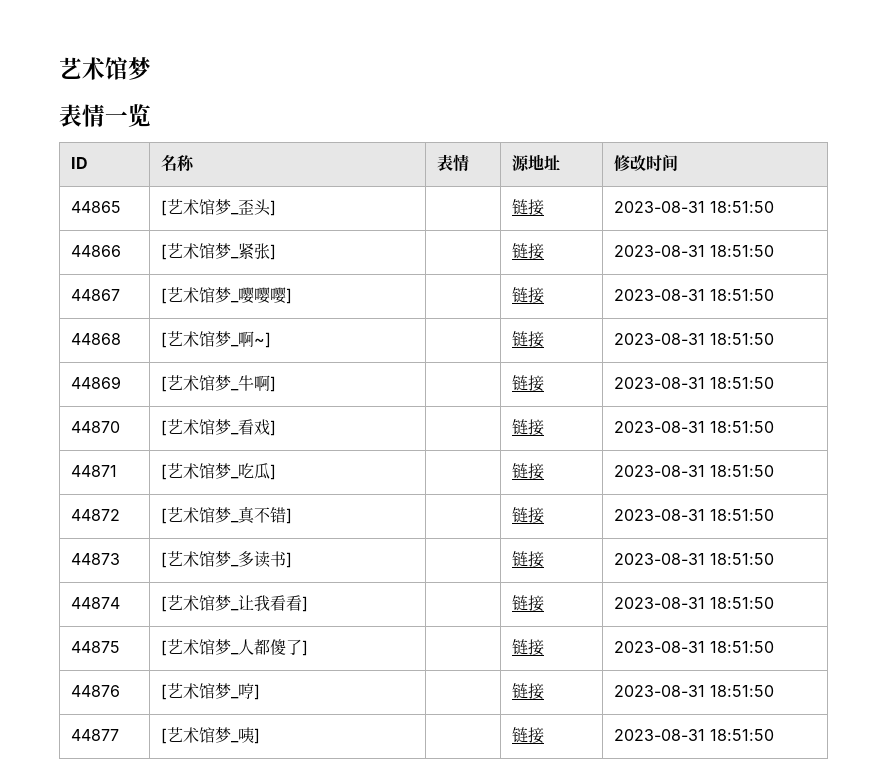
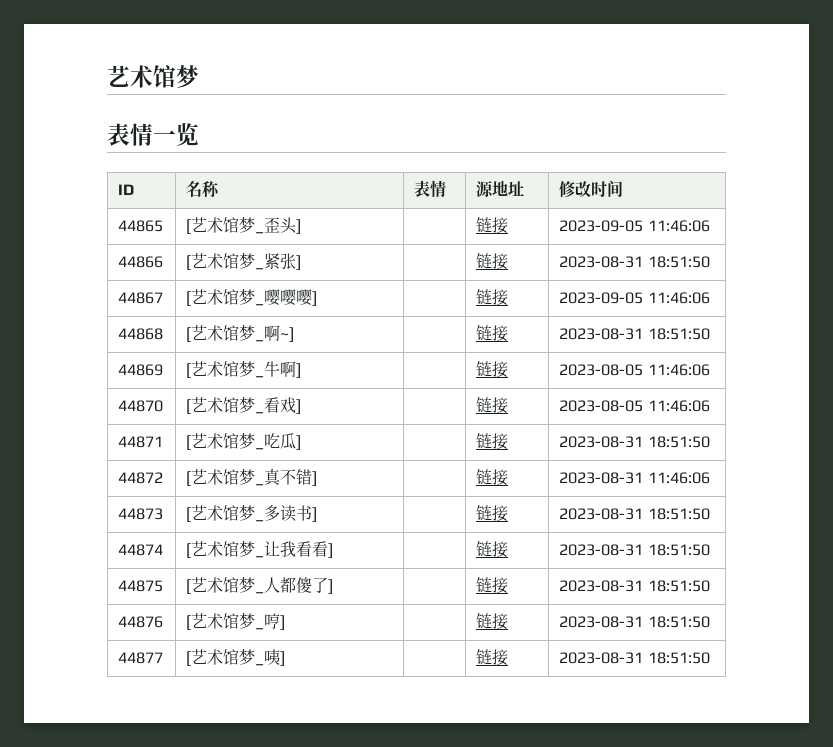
- 44865 | [艺术馆梦_歪头] | | 链接 | 2023-08-31 18:51:50
+ 44865 | [艺术馆梦_歪头] | | 链接 | 2023-09-05 11:46:06
- 44867 | [艺术馆梦_嘤嘤嘤] | | 链接 | 2023-08-31 18:51:50
+ 44867 | [艺术馆梦_嘤嘤嘤] | | 链接 | 2023-09-05 11:46:06
- 44869 | [艺术馆梦_牛啊] | | 链接 | 2023-08-31 18:51:50
+ 44869 | [艺术馆梦_牛啊] | | 链接 | 2023-08-05 11:46:06
- 44870 | [艺术馆梦_看戏] | | 链接 | 2023-08-31 18:51:50
+ 44870 | [艺术馆梦_看戏] | | 链接 | 2023-08-05 11:46:06
- 44872 | [艺术馆梦_真不错] | | 链接 | 2023-08-31 18:51:50
+ 44872 | [艺术馆梦_真不错] | | 链接 | 2023-08-31 11:46:06

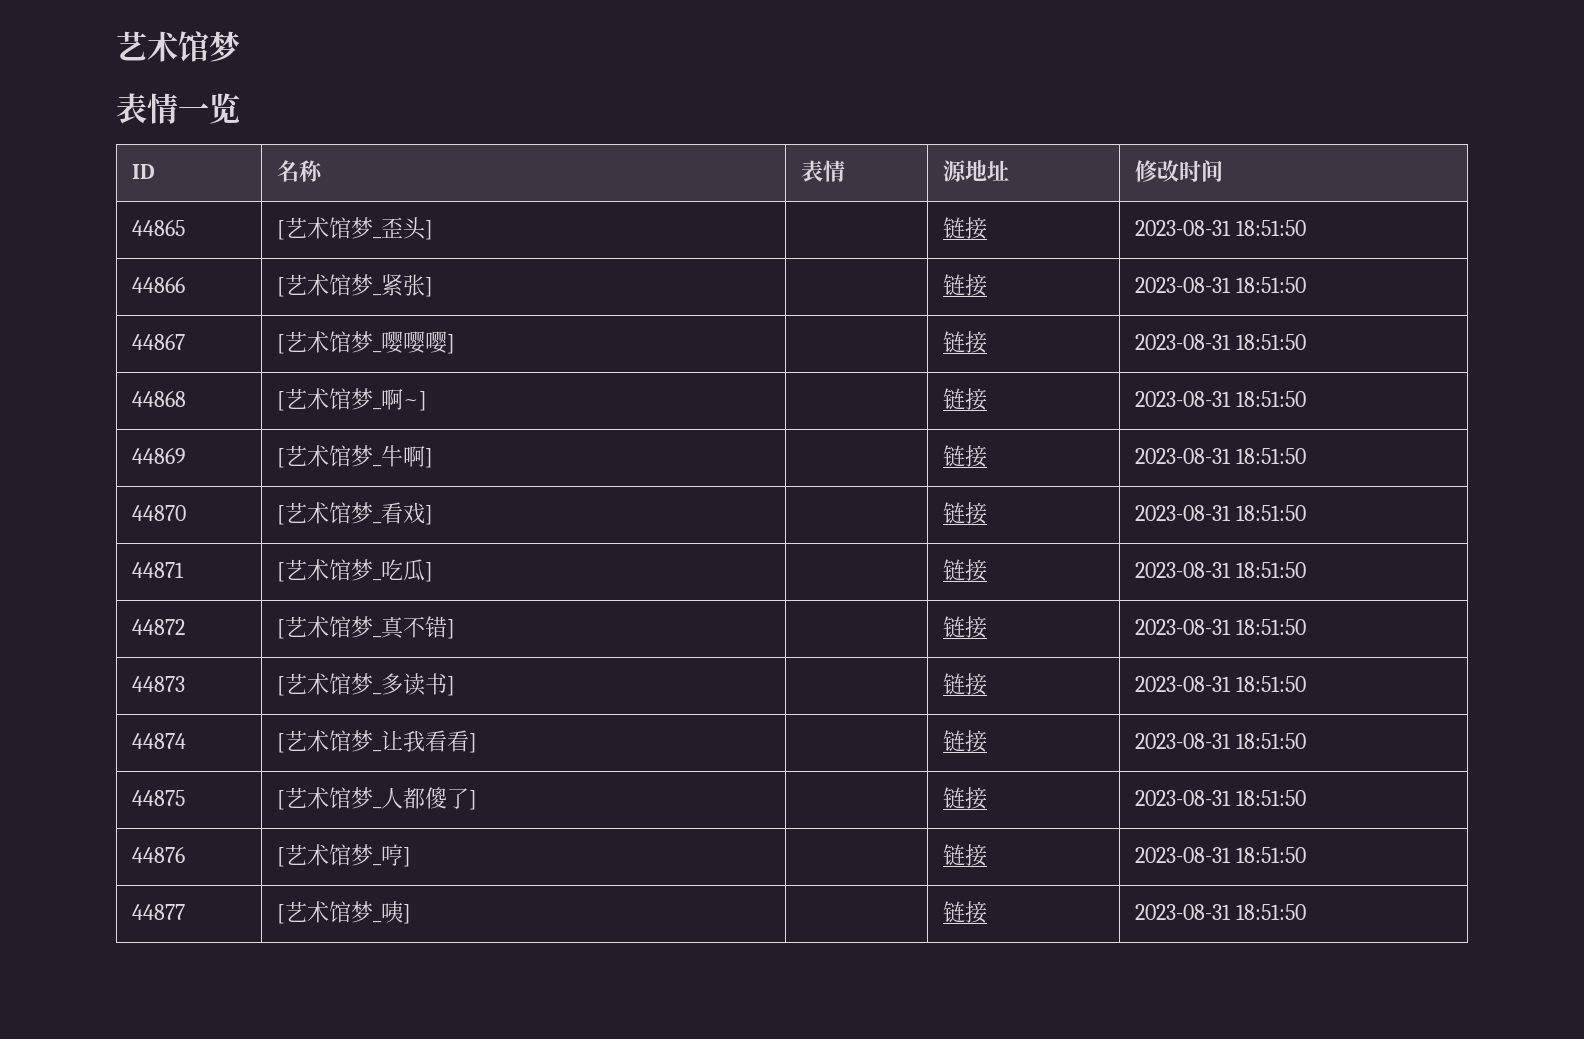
- 44865 | [艺术馆梦_歪头] | | 链接 | 2023-09-05 11:46:06
+ 44865 | [艺术馆梦_歪头] | | 链接 | 2023-08-31 18:51:50
- 44867 | [艺术馆梦_嘤嘤嘤] | | 链接 | 2023-09-05 11:46:06
+ 44867 | [艺术馆梦_嘤嘤嘤] | | 链接 | 2023-08-31 18:51:50
- 44869 | [艺术馆梦_牛啊] | | 链接 | 2023-08-05 11:46:06
+ 44869 | [艺术馆梦_牛啊] | | 链接 | 2023-08-31 18:51:50
- 44870 | [艺术馆梦_看戏] | | 链接 | 2023-08-05 11:46:06
+ 44870 | [艺术馆梦_看戏] | | 链接 | 2023-08-31 18:51:50
- 44872 | [艺术馆梦_真不错] | | 链接 | 2023-08-31 11:46:06
+ 44872 | [艺术馆梦_真不错] | | 链接 | 2023-08-31 18:51:50

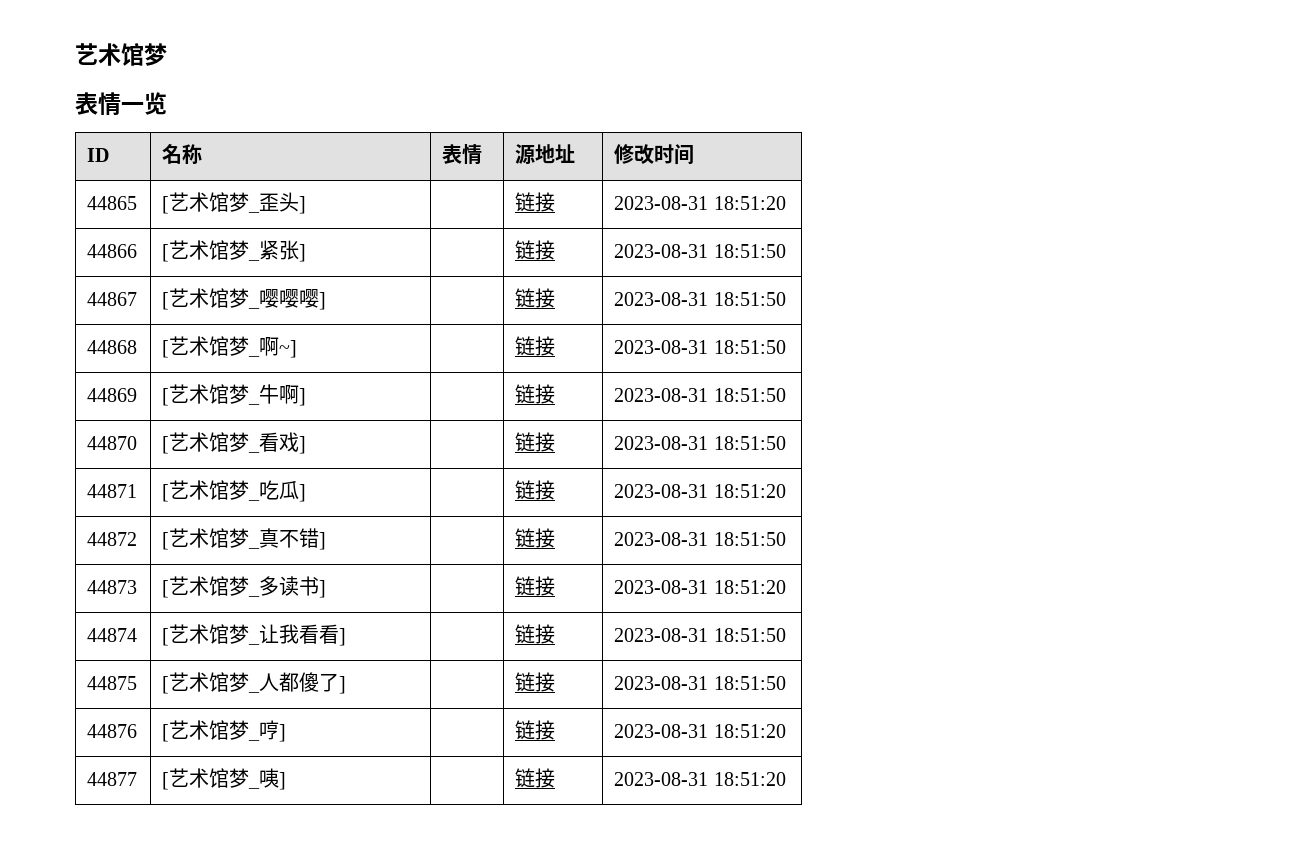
- 44865 | [艺术馆梦_歪头] | | 链接 | 2023-08-31 18:51:50
+ 44865 | [艺术馆梦_歪头] | | 链接 | 2023-08-31 18:51:20
- 44871 | [艺术馆梦_吃瓜] | | 链接 | 2023-08-31 18:51:50
+ 44871 | [艺术馆梦_吃瓜] | | 链接 | 2023-08-31 18:51:20
- 44873 | [艺术馆梦_多读书] | | 链接 | 2023-08-31 18:51:50
+ 44873 | [艺术馆梦_多读书] | | 链接 | 2023-08-31 18:51:20
- 44876 | [艺术馆梦_哼] | | 链接 | 2023-08-31 18:51:50
+ 44876 | [艺术馆梦_哼] | | 链接 | 2023-08-31 18:51:20
- 44877 | [艺术馆梦_咦] | | 链接 | 2023-08-31 18:51:50
+ 44877 | [艺术馆梦_咦] | | 链接 | 2023-08-31 18:51:20

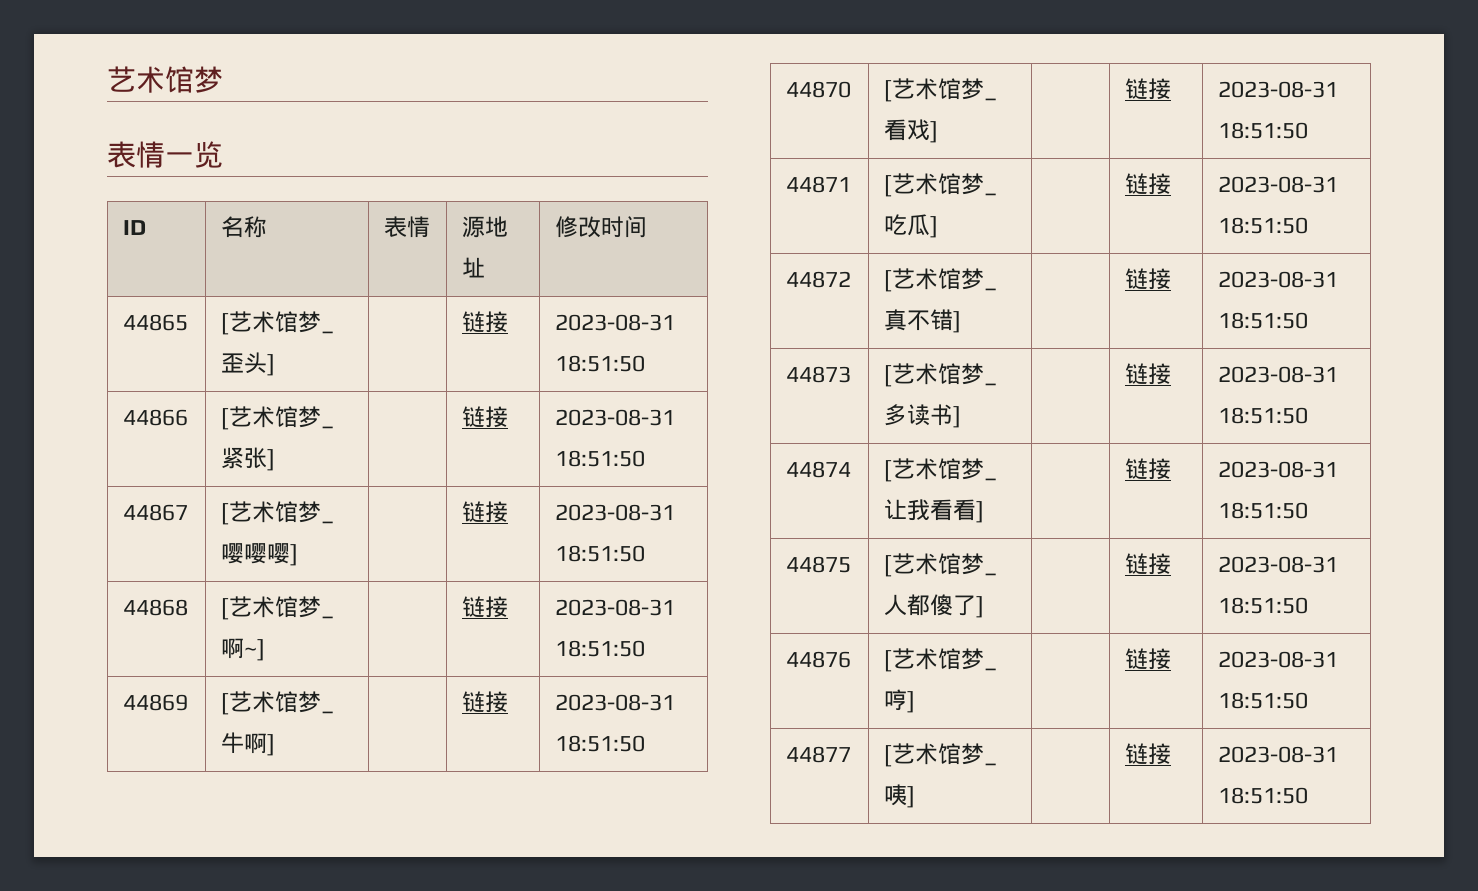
- 44865 | [艺术馆梦_歪头] | | 链接 | 2023-08-31 18:51:20
+ 44865 | [艺术馆梦_歪头] | | 链接 | 2023-08-31 18:51:50
- 44871 | [艺术馆梦_吃瓜] | | 链接 | 2023-08-31 18:51:20
+ 44871 | [艺术馆梦_吃瓜] | | 链接 | 2023-08-31 18:51:50
- 44873 | [艺术馆梦_多读书] | | 链接 | 2023-08-31 18:51:20
+ 44873 | [艺术馆梦_多读书] | | 链接 | 2023-08-31 18:51:50
- 44876 | [艺术馆梦_哼] | | 链接 | 2023-08-31 18:51:20
+ 44876 | [艺术馆梦_哼] | | 链接 | 2023-08-31 18:51:50
- 44877 | [艺术馆梦_咦] | | 链接 | 2023-08-31 18:51:20
+ 44877 | [艺术馆梦_咦] | | 链接 | 2023-08-31 18:51:50

